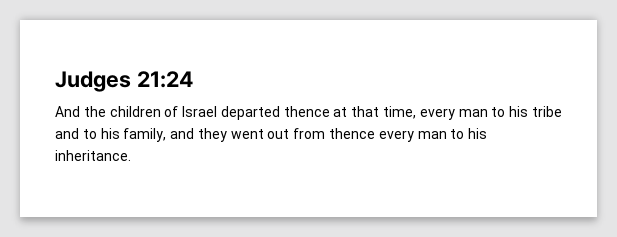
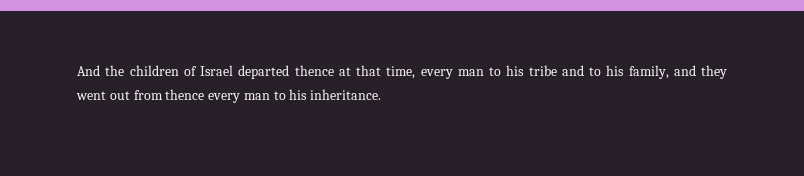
- Judges 21:24

